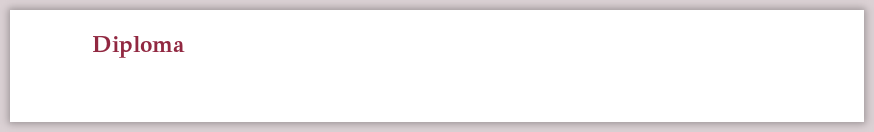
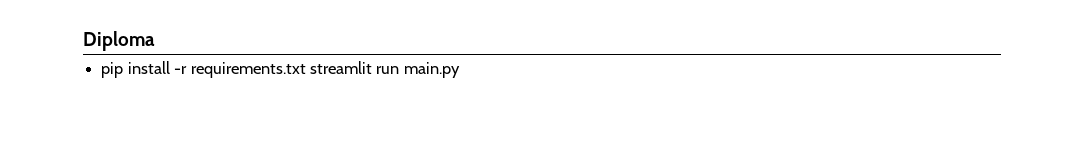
+ pip install -r requirements.txt streamlit run main.py

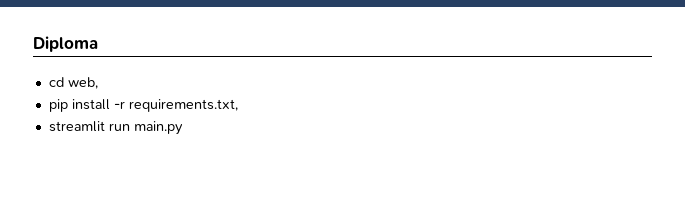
+ cd web,
- pip install -r requirements.txt streamlit run main.py
+ pip install -r requirements.txt,
+ streamlit run main.py

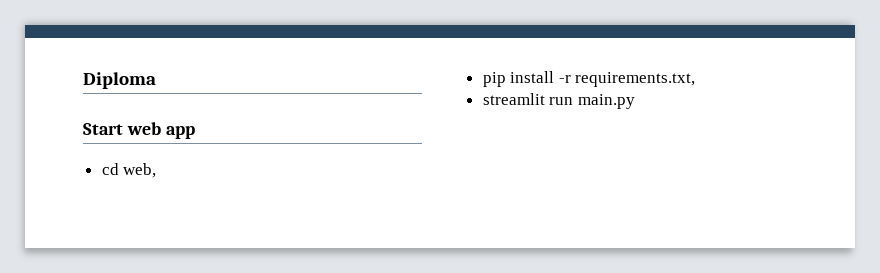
+ Start web app

